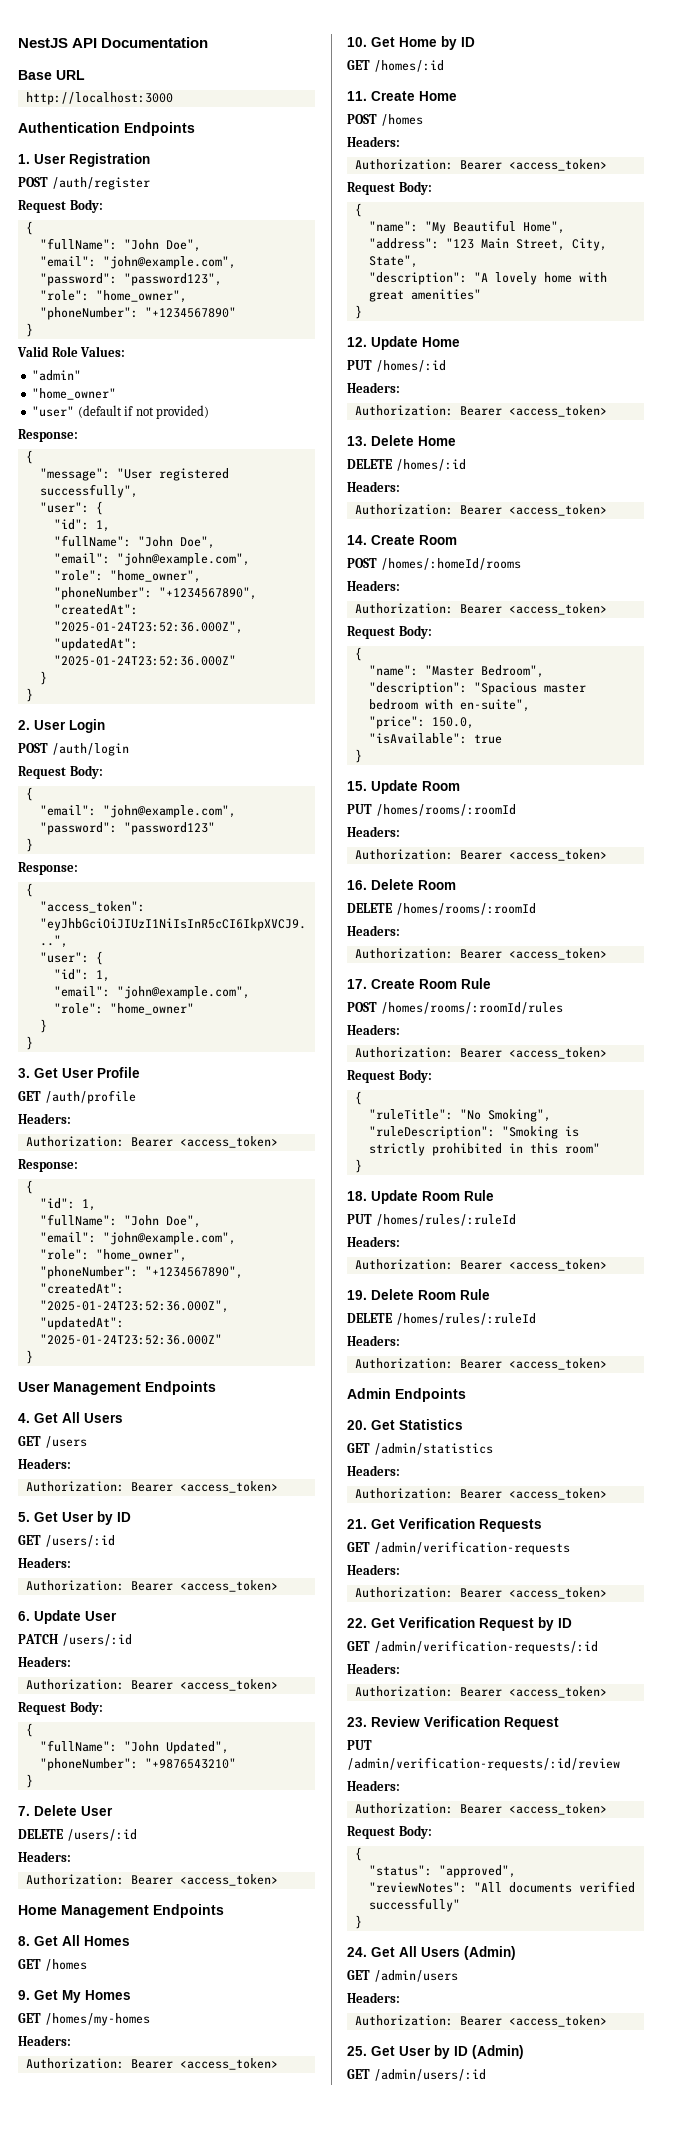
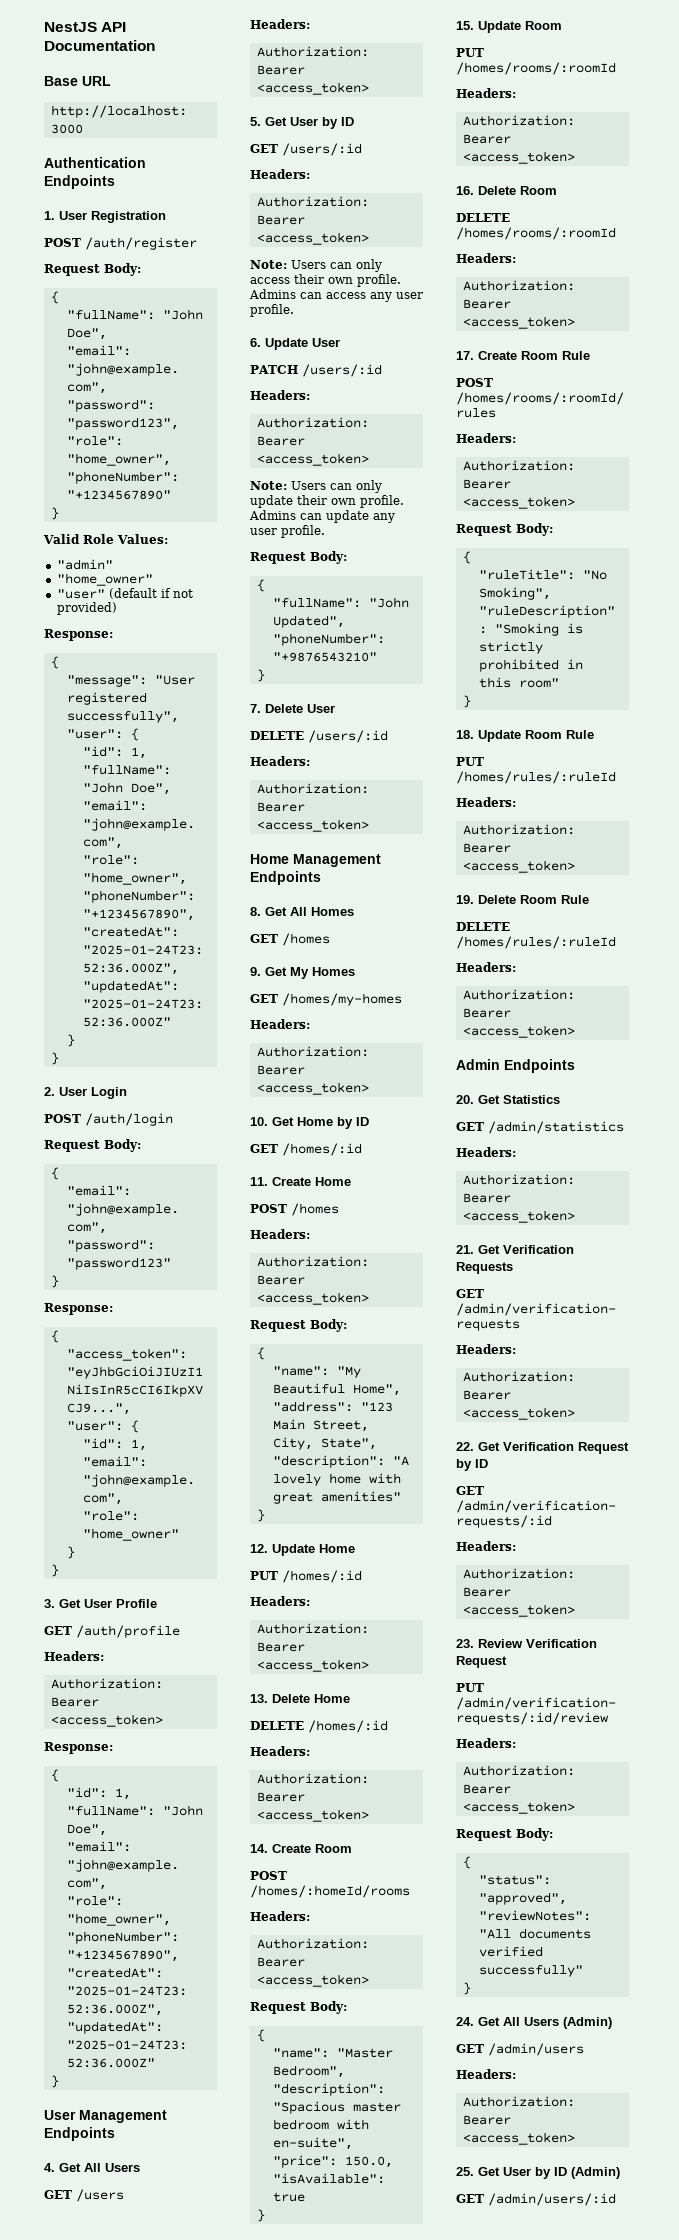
+ Note: Users can only access their own profile. Admins can access any user profile.
+ Note: Users can only update their own profile. Admins can update any user profile.

